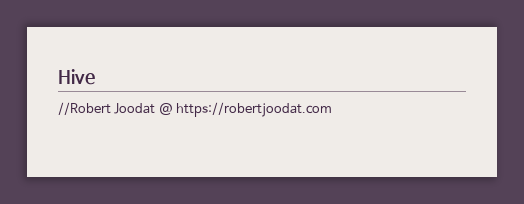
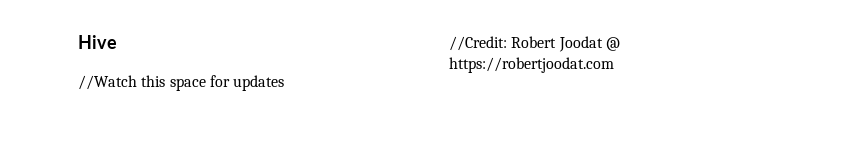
- //Robert Joodat @ https://robertjoodat.com
+ //Watch this space for updates
+ //Credit: Robert Joodat @ https://robertjoodat.com

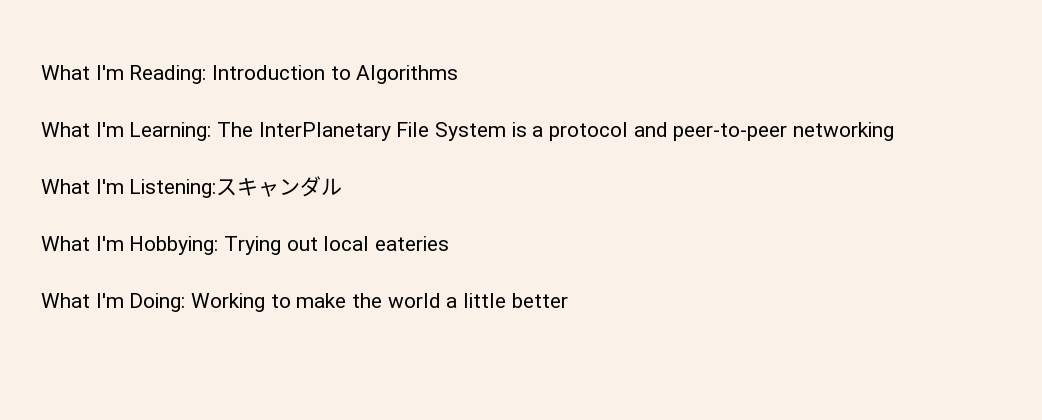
- Hive
- //Watch this space for updates
- //Credit: Robert Joodat @ https://robertjoodat.com
+ What I'm Reading: Introduction to Algorithms
+ What I'm Learning: The InterPlanetary File System is a protocol and peer-to-peer networking
+ What I'm Listening:スキャンダル
+ What I'm Hobbying: Trying out local eateries
+ What I'm Doing: Working to make the world a little better

